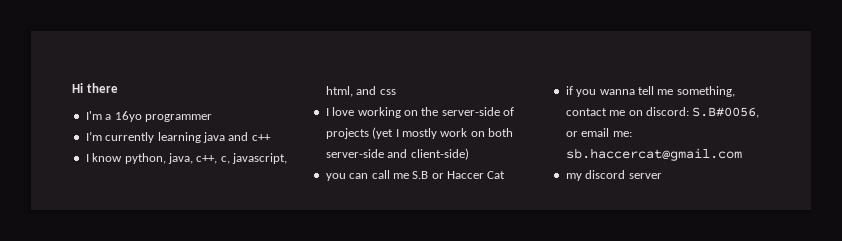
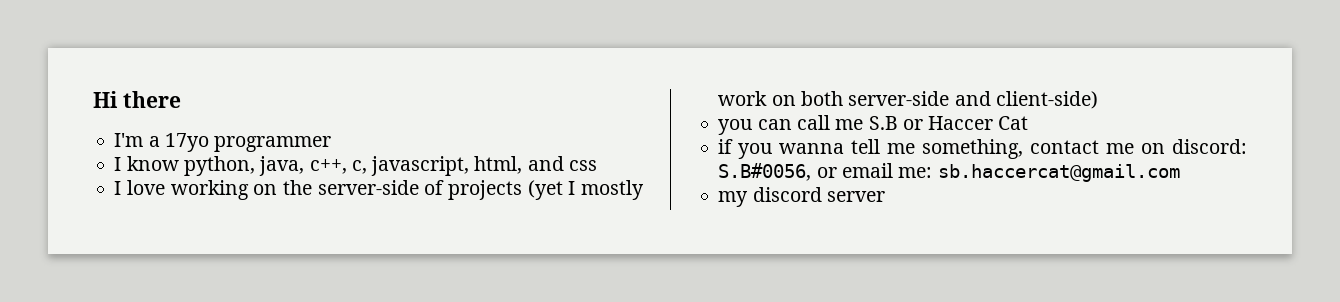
- I'm a 16yo programmer
+ I'm a 17yo programmer
- I’m currently learning java and c++

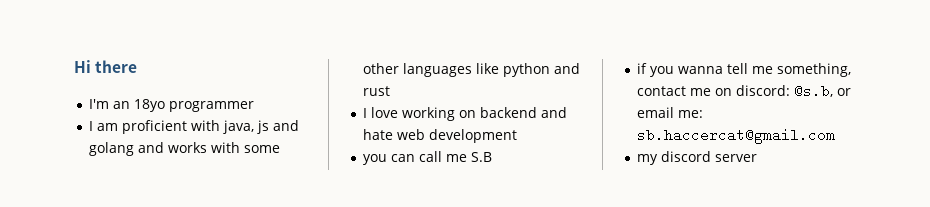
- I'm a 17yo programmer
+ I'm an 18yo programmer
- I know python, java, c++, c, javascript, html, and css
- I love working on the server-side of projects (yet I mostly work on both server-side and client-side)
+ I am proficient with java, js and golang and works with some other languages like python and rust
+ I love working on backend and hate web development
- you can call me S.B or Haccer Cat
+ you can call me S.B
- if you wanna tell me something, contact me on discord: S.B#0056, or email me: sb.haccercat@gmail.com
+ if you wanna tell me something, contact me on discord: @s.b, or email me: sb.haccercat@gmail.com

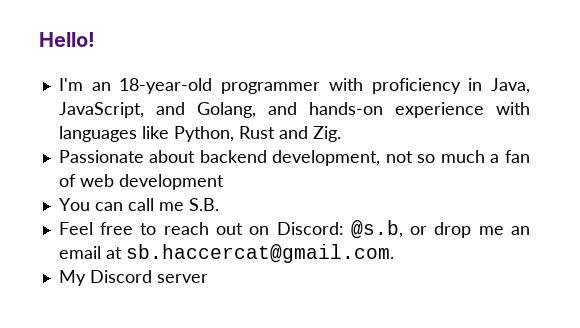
- Hi there
+ Hello!
- I'm an 18yo programmer
- I am proficient with java, js and golang and works with some other languages like python and rust
- I love working on backend and hate web development
+ I'm an 18-year-old programmer with proficiency in Java, JavaScript, and Golang, and hands-on experience with languages like Python, Rust and Zig.
+ Passionate about backend development, not so much a fan of web development
- you can call me S.B
- if you wanna tell me something, contact me on discord: @s.b, or email me: sb.haccercat@gmail.com
- my discord server
+ You can call me S.B.
+ Feel free to reach out on Discord: @s.b, or drop me an email at sb.haccercat@gmail.com.
+ My Discord server

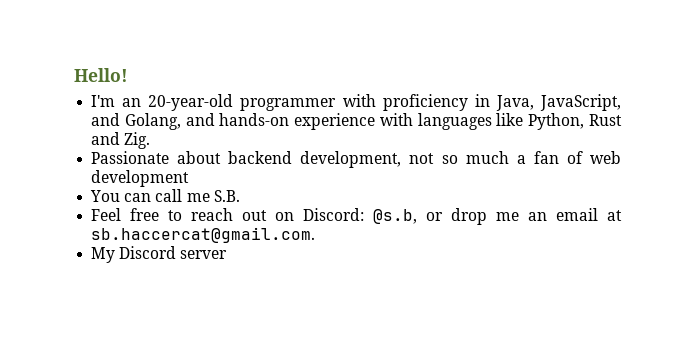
- I'm an 18-year-old programmer with proficiency in Java, JavaScript, and Golang, and hands-on experience with languages like Python, Rust and Zig.
+ I'm an 20-year-old programmer with proficiency in Java, JavaScript, and Golang, and hands-on experience with languages like Python, Rust and Zig.

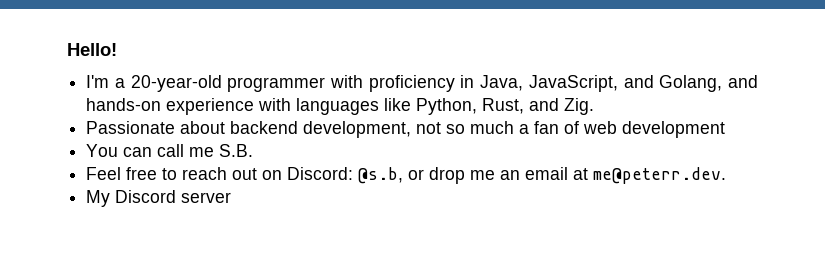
- I'm an 20-year-old programmer with proficiency in Java, JavaScript, and Golang, and hands-on experience with languages like Python, Rust and Zig.
+ I'm a 20-year-old programmer with proficiency in Java, JavaScript, and Golang, and hands-on experience with languages like Python, Rust, and Zig.
- Feel free to reach out on Discord: @s.b, or drop me an email at sb.haccercat@gmail.com.
+ Feel free to reach out on Discord: @s.b, or drop me an email at me@peterr.dev.

